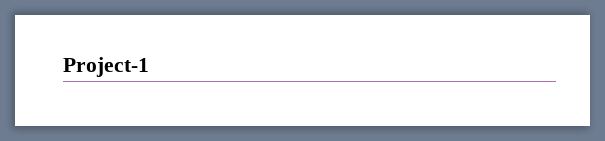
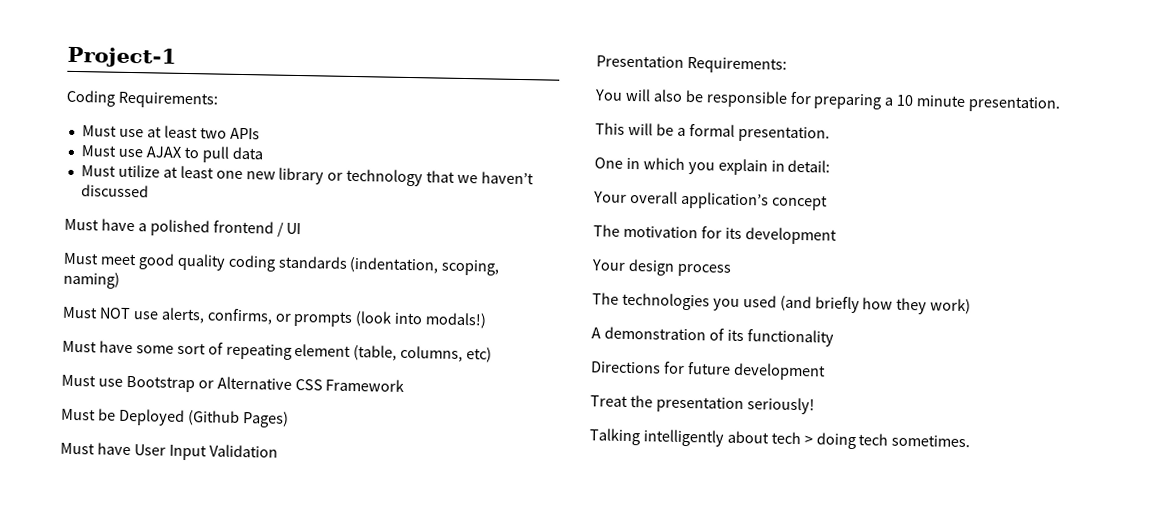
+ Coding Requirements:
+ Must use at least two APIs
+ Must use AJAX to pull data
+ Must utilize at least one new library or technology that we haven’t discussed
+ Must have a polished frontend / UI
+ Must meet good quality coding standards (indentation, scoping, naming)
+ Must NOT use alerts, confirms, or prompts (look into modals!)
+ Must have some sort of repeating element (table, columns, etc)
+ Must use Bootstrap or Alternative CSS Framework
+ Must be Deployed (Github Pages)
+ Must have User Input Validation
+ Presentation Requirements:
+ You will also be responsible for preparing a 10 minute presentation.
+ This will be a formal presentation.
+ One in which you explain in detail:
+ Your overall application’s concept
+ The motivation for its development
+ Your design process
+ The technologies you used (and briefly how they work)
+ A demonstration of its functionality
+ Directions for future development
+ Treat the presentation seriously!
+ Talking intelligently about tech > doing tech sometimes.

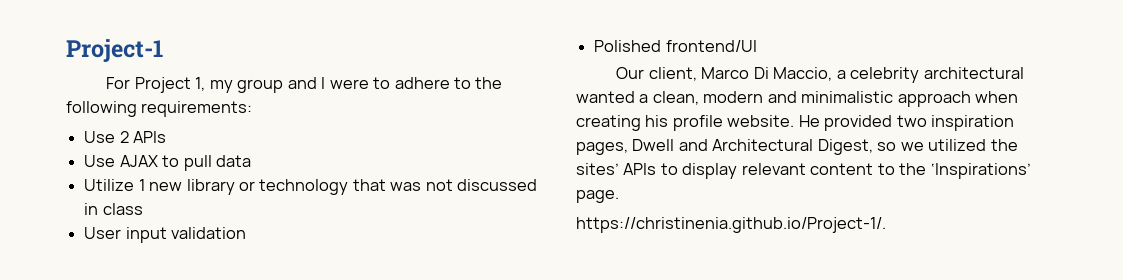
- Coding Requirements:
- Must use at least two APIs
+ For Project 1, my group and I were to adhere to the following requirements:
+ Use 2 APIs
- Must use AJAX to pull data
+ Use AJAX to pull data
- Must utilize at least one new library or technology that we haven’t discussed
- Must have a polished frontend / UI
- Must meet good quality coding standards (indentation, scoping, naming)
- Must NOT use alerts, confirms, or prompts (look into modals!)
- Must have some sort of repeating element (table, columns, etc)
- Must use Bootstrap or Alternative CSS Framework
- Must be Deployed (Github Pages)
- Must have User Input Validation
- Presentation Requirements:
- You will also be responsible for preparing a 10 minute presentation.
- This will be a formal presentation.
- One in which you explain in detail:
- Your overall application’s concept
- The motivation for its development
- Your design process
- The technologies you used (and briefly how they work)
- A demonstration of its functionality
- Directions for future development
- Treat the presentation seriously!
- Talking intelligently about tech > doing tech sometimes.
+ Utilize 1 new library or technology that was not discussed in class
+ User input validation
+ Polished frontend/UI
+ Our client, Marco Di Maccio, a celebrity architectural wanted a clean, modern and minimalistic approach when creating his profile website. He provided two inspiration pages, Dwell and Architectural Digest, so we utilized the sites’ APIs to display relevant content to the ‘Inspirations’ page.
+ https://christinenia.github.io/Project-1/.

